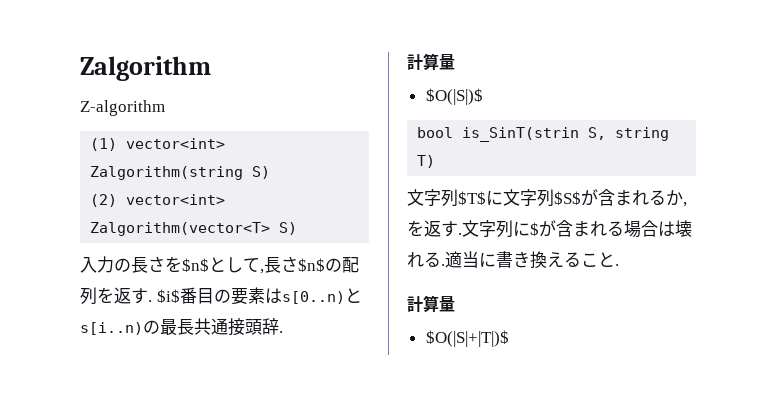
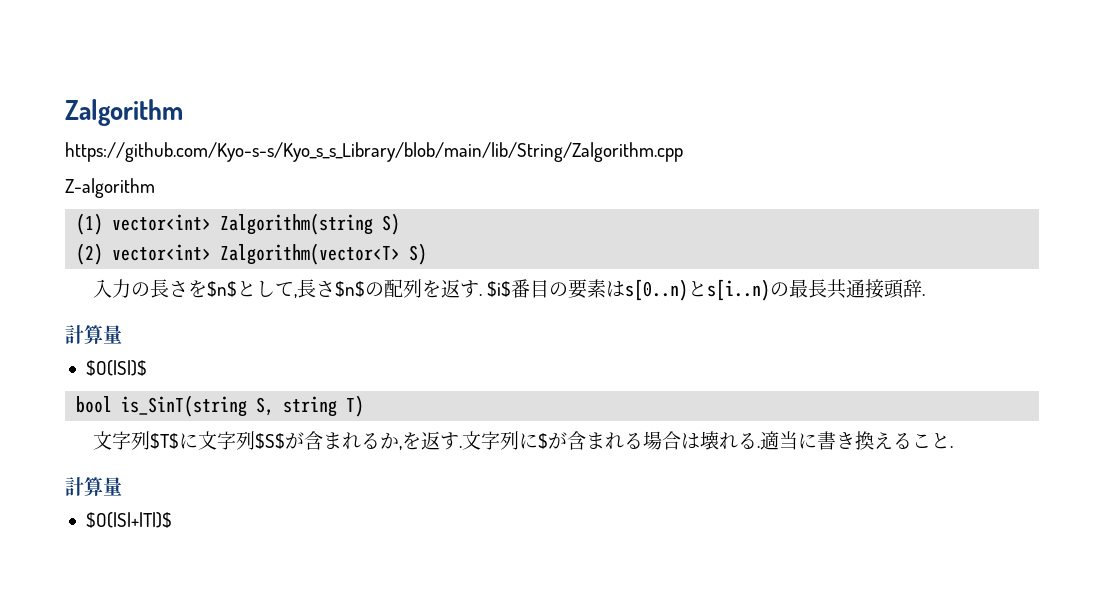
+ https://github.com/Kyo-s-s/Kyo_s_s_Library/blob/main/lib/String/Zalgorithm.cpp
- bool is_SinT(strin S, string T)
+ bool is_SinT(string S, string T)

